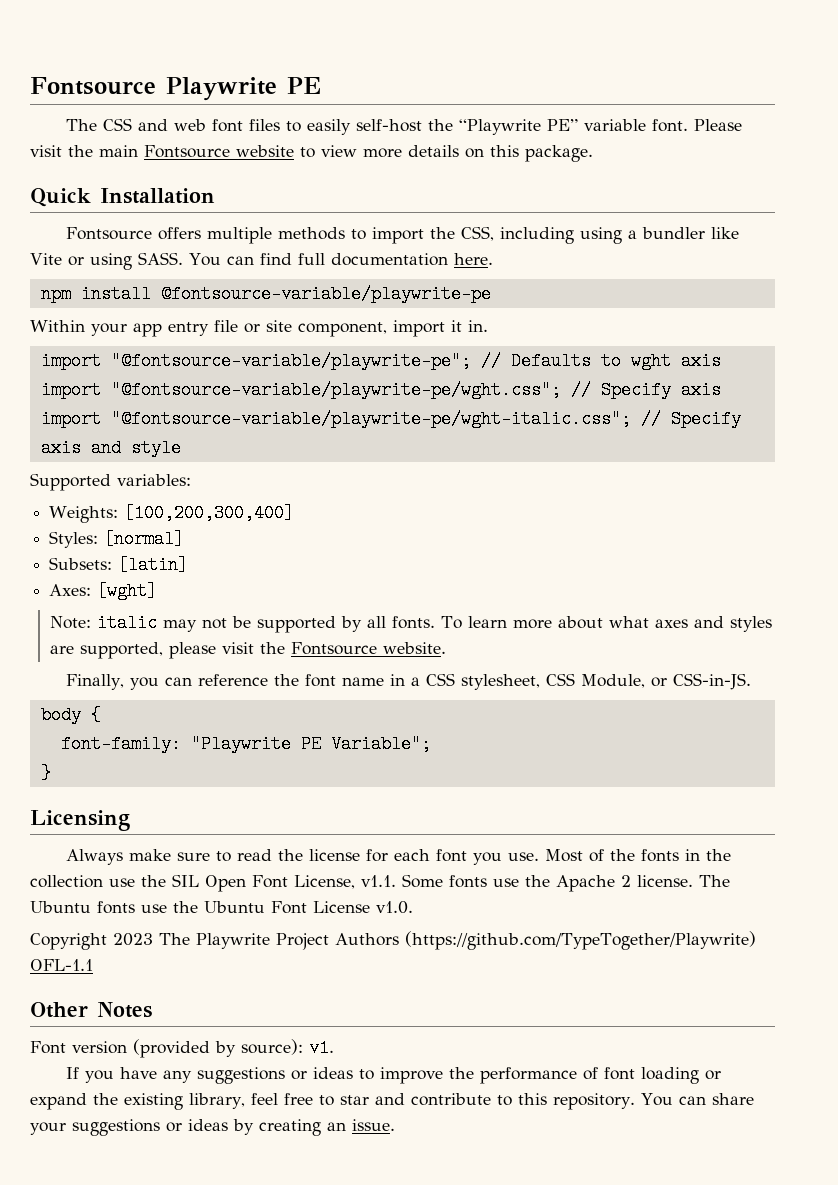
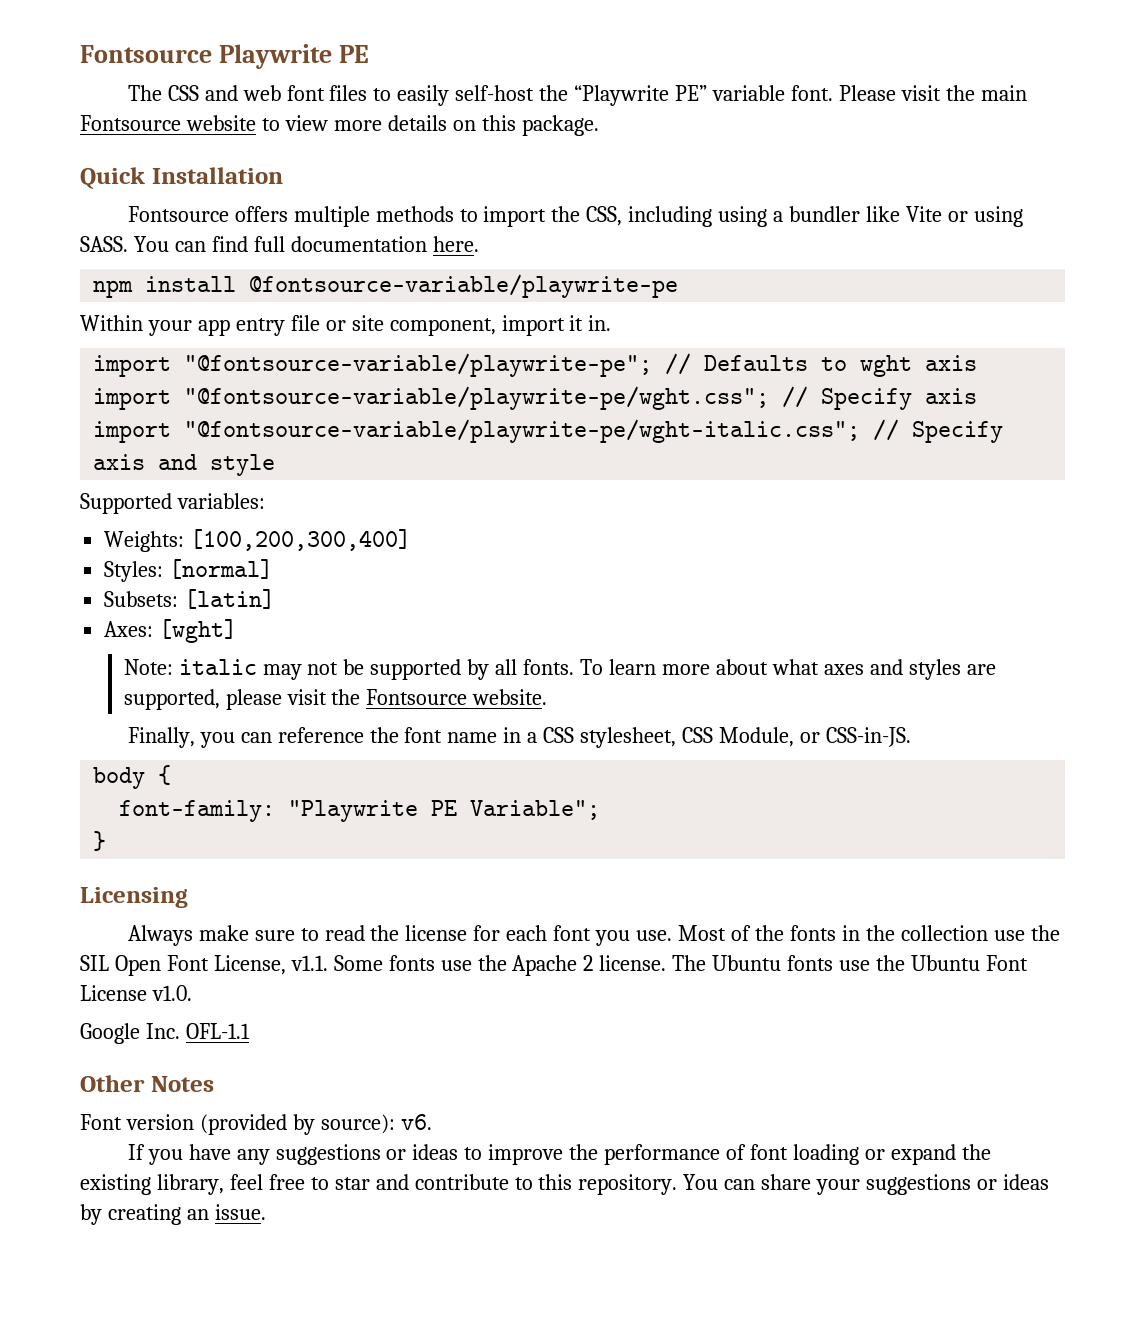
- Copyright 2023 The Playwrite Project Authors (https://github.com/TypeTogether/Playwrite) OFL-1.1
+ Google Inc. OFL-1.1
- Font version (provided by source): v1.
+ Font version (provided by source): v6.

